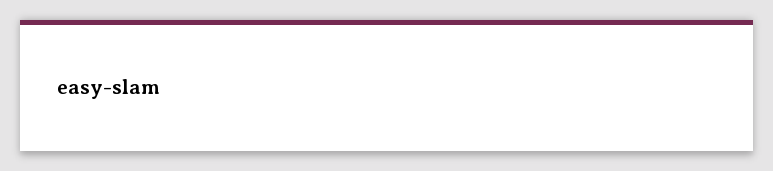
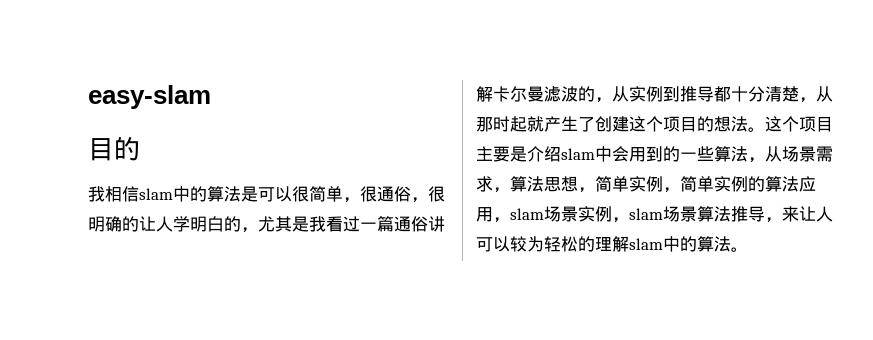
  easy-slam
+ 目的
+ 我相信slam中的算法是可以很简单，很通俗，很明确的让人学明白的，尤其是我看过一篇通俗讲解卡尔曼滤波的，从实例到推导都十分清楚，从那时起就产生了创建这个项目的想法。这个项目主要是介绍slam中会用到的一些算法，从场景需求，算法思想，简单实例，简单实例的算法应用，slam场景实例，slam场景算法推导，来让人可以较为轻松的理解slam中的算法。

